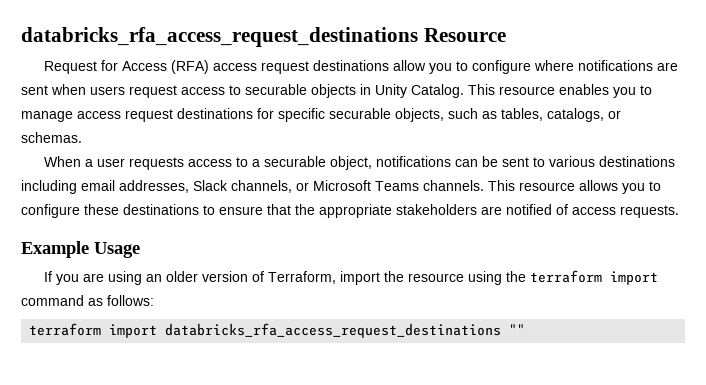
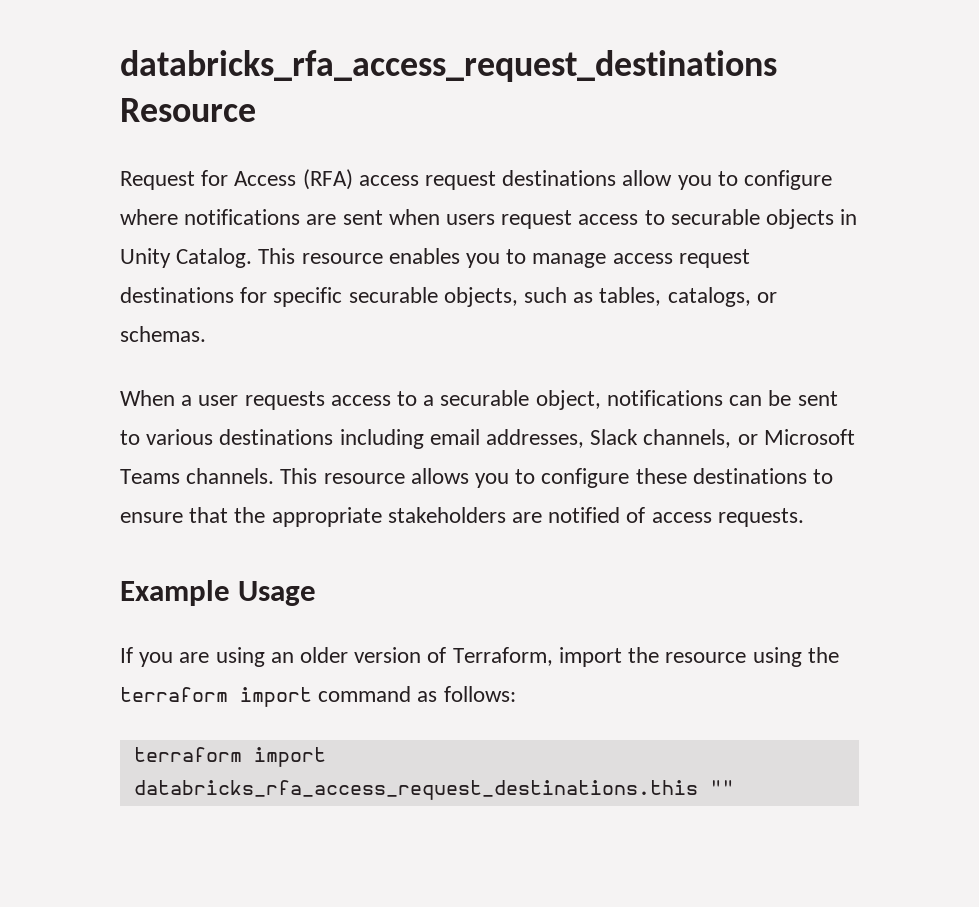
- terraform import databricks_rfa_access_request_destinations ""
+ terraform import databricks_rfa_access_request_destinations.this ""

